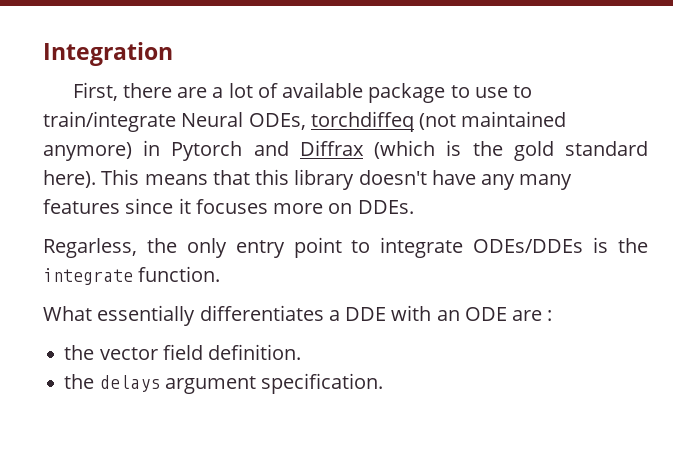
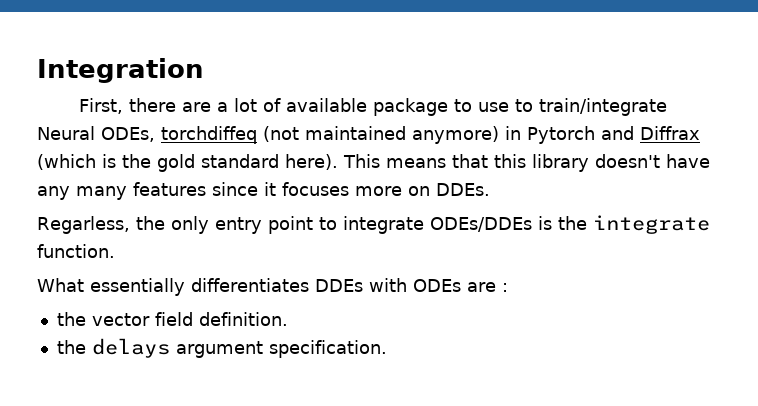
- What essentially differentiates a DDE with an ODE are :
+ What essentially differentiates DDEs with ODEs are :

